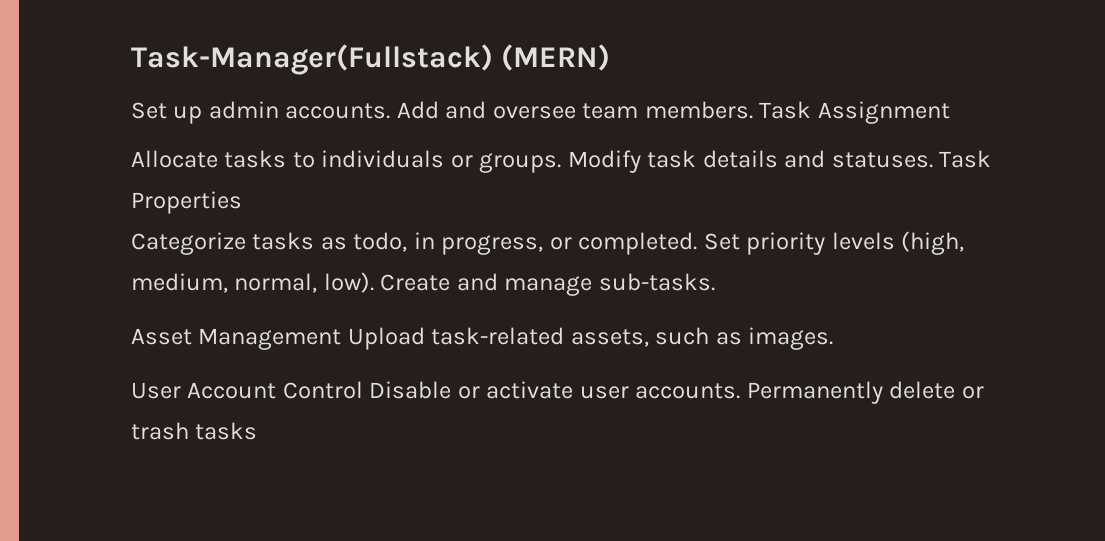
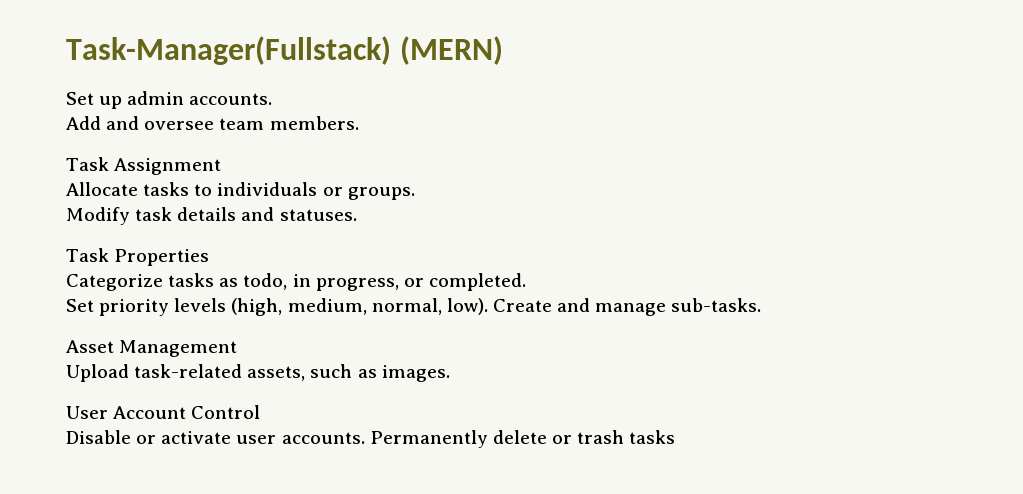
- Set up admin accounts. Add and oversee team members. Task Assignment
+ Set up admin accounts.
+ Add and oversee team members.
+ Task Assignment
- Allocate tasks to individuals or groups. Modify task details and statuses. Task Properties
+ Allocate tasks to individuals or groups.
+ Modify task details and statuses.
+ Task Properties
- Categorize tasks as todo, in progress, or completed. Set priority levels (high, medium, normal, low).
+ Categorize tasks as todo, in progress, or completed.
+ Set priority levels (high, medium, normal, low).
- Asset Management Upload task-related assets, such as images.
+ Asset Management
+ Upload task-related assets, such as images.
- User Account Control Disable or activate user accounts.
+ User Account Control
+ Disable or activate user accounts.

